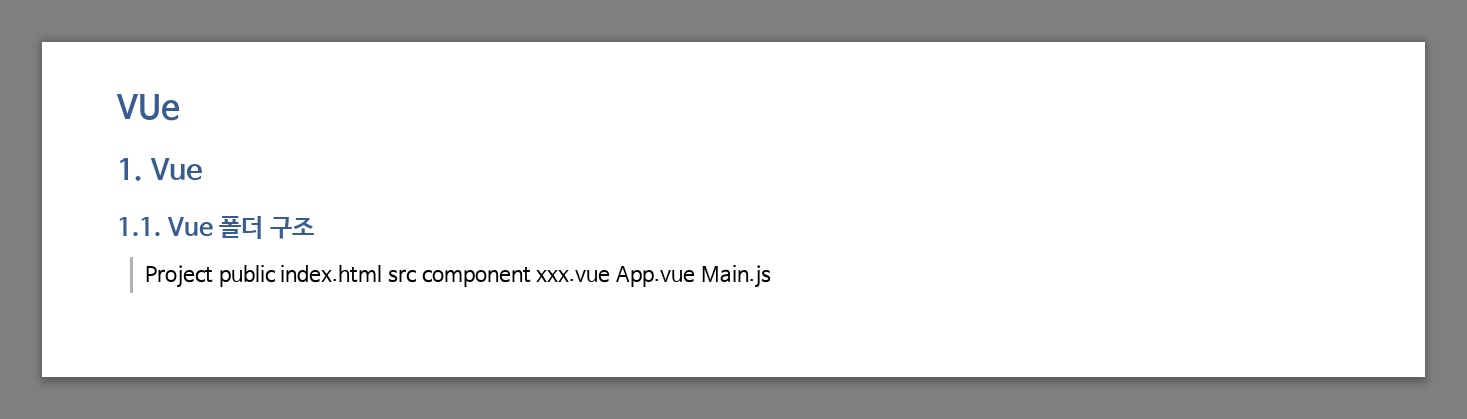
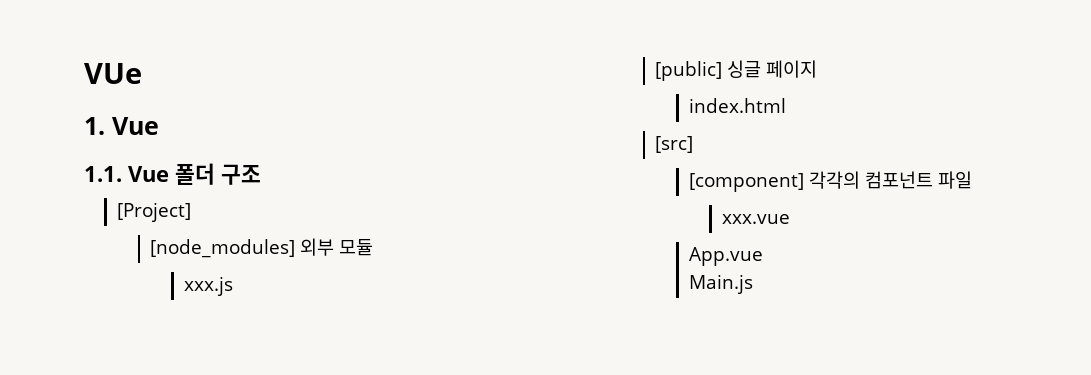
- Project public index.html src component xxx.vue App.vue Main.js
+ [Project]
+ [node_modules] 외부 모듈
+ xxx.js
+ [public] 싱글 페이지
+ index.html
+ [src]
+ [component] 각각의 컴포넌트 파일
+ xxx.vue
+ App.vue
+ Main.js

